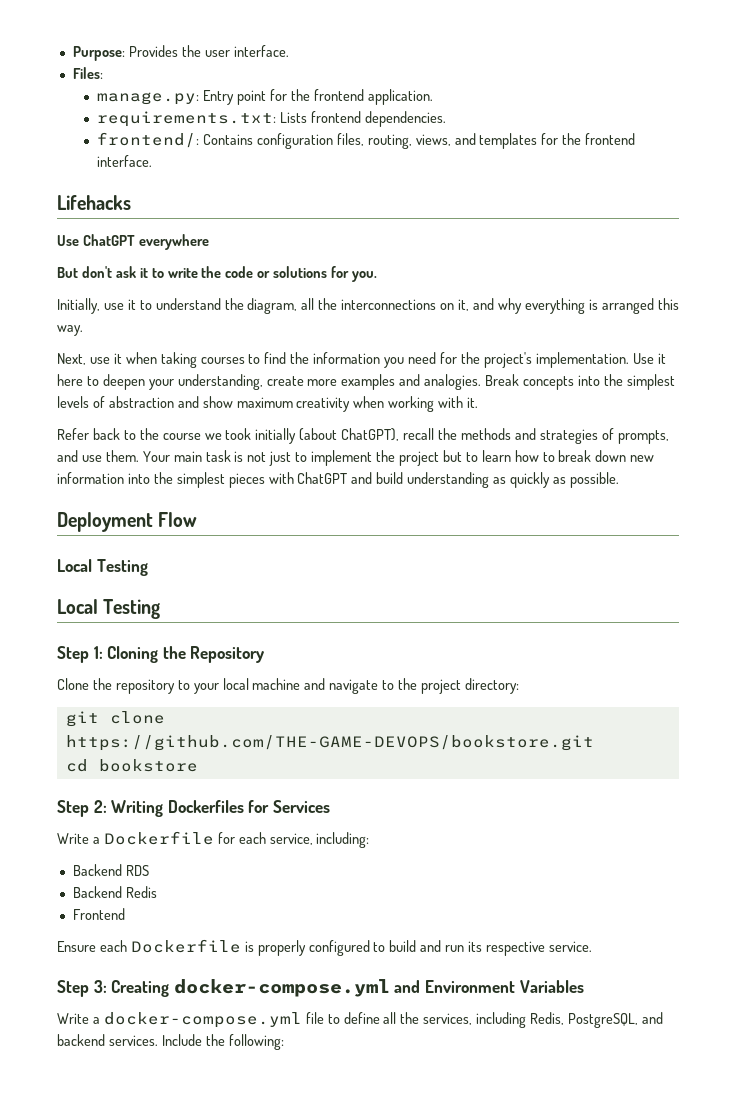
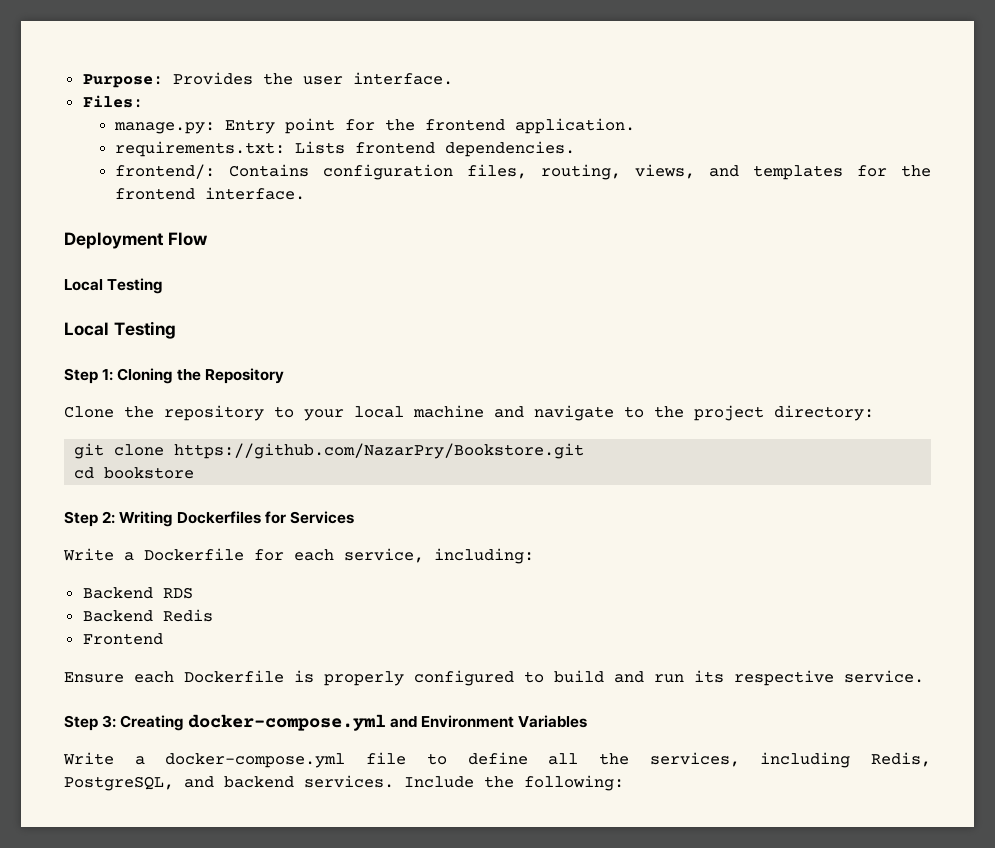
- Lifehacks
- Use ChatGPT everywhere
- But don't ask it to write the code or solutions for you.
- Initially, use it to understand the diagram, all the interconnections on it, and why everything is arranged this way.
- Next, use it when taking courses to find the information you need for the project's implementation. Use it here to deepen your understanding, create more examples and analogies. Break concepts into the simplest levels of abstraction and show maximum creativity when working with it.
- Refer back to the course we took initially (about ChatGPT), recall the methods and strategies of prompts, and use them. Your main task is not just to implement the project but to learn how to break down new information into the simplest pieces with ChatGPT and build understanding as quickly as possible.
- git clone https://github.com/THE-GAME-DEVOPS/bookstore.git
+ git clone https://github.com/NazarPry/Bookstore.git

